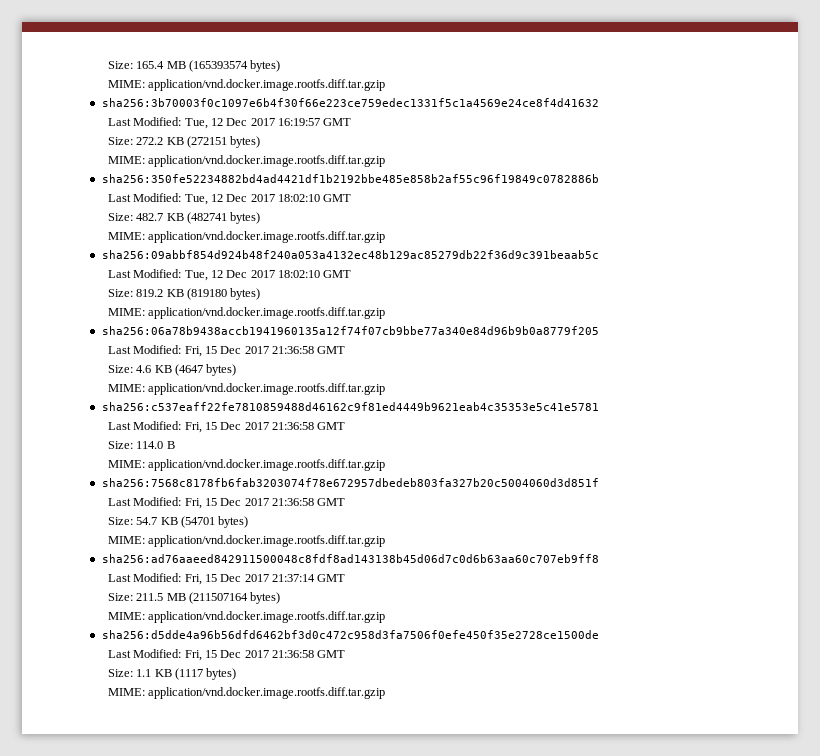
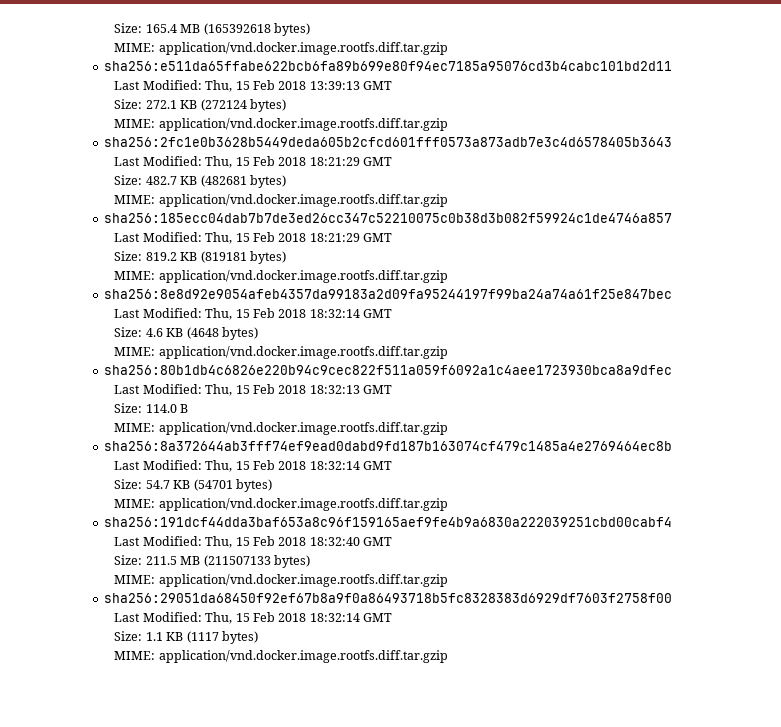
- Size: 165.4 MB (165393574 bytes)
+ Size: 165.4 MB (165392618 bytes)
  MIME: application/vnd.docker.image.rootfs.diff.tar.gzip
- sha256:3b70003f0c1097e6b4f30f66e223ce759edec1331f5c1a4569e24ce8f4d41632
- Last Modified: Tue, 12 Dec 2017 16:19:57 GMT
- Size: 272.2 KB (272151 bytes)
+ sha256:e511da65ffabe622bcb6fa89b699e80f94ec7185a95076cd3b4cabc101bd2d11
+ Last Modified: Thu, 15 Feb 2018 13:39:13 GMT
+ Size: 272.1 KB (272124 bytes)
  MIME: application/vnd.docker.image.rootfs.diff.tar.gzip
- sha256:350fe52234882bd4ad4421df1b2192bbe485e858b2af55c96f19849c0782886b
- Last Modified: Tue, 12 Dec 2017 18:02:10 GMT
+ sha256:2fc1e0b3628b5449deda605b2cfcd601fff0573a873adb7e3c4d6578405b3643
+ Last Modified: Thu, 15 Feb 2018 18:21:29 GMT
- Size: 482.7 KB (482741 bytes)
+ Size: 482.7 KB (482681 bytes)
  MIME: application/vnd.docker.image.rootfs.diff.tar.gzip
- sha256:09abbf854d924b48f240a053a4132ec48b129ac85279db22f36d9c391beaab5c
- Last Modified: Tue, 12 Dec 2017 18:02:10 GMT
+ sha256:185ecc04dab7b7de3ed26cc347c52210075c0b38d3b082f59924c1de4746a857
+ Last Modified: Thu, 15 Feb 2018 18:21:29 GMT
- Size: 819.2 KB (819180 bytes)
+ Size: 819.2 KB (819181 bytes)
  MIME: application/vnd.docker.image.rootfs.diff.tar.gzip
- sha256:06a78b9438accb1941960135a12f74f07cb9bbe77a340e84d96b9b0a8779f205
- Last Modified: Fri, 15 Dec 2017 21:36:58 GMT
+ sha256:8e8d92e9054afeb4357da99183a2d09fa95244197f99ba24a74a61f25e847bec
+ Last Modified: Thu, 15 Feb 2018 18:32:14 GMT
- Size: 4.6 KB (4647 bytes)
+ Size: 4.6 KB (4648 bytes)
  MIME: application/vnd.docker.image.rootfs.diff.tar.gzip
- sha256:c537eaff22fe7810859488d46162c9f81ed4449b9621eab4c35353e5c41e5781
- Last Modified: Fri, 15 Dec 2017 21:36:58 GMT
+ sha256:80b1db4c6826e220b94c9cec822f511a059f6092a1c4aee1723930bca8a9dfec
+ Last Modified: Thu, 15 Feb 2018 18:32:13 GMT
- sha256:7568c8178fb6fab3203074f78e672957dbedeb803fa327b20c5004060d3d851f
- Last Modified: Fri, 15 Dec 2017 21:36:58 GMT
+ sha256:8a372644ab3fff74ef9ead0dabd9fd187b163074cf479c1485a4e2769464ec8b
+ Last Modified: Thu, 15 Feb 2018 18:32:14 GMT
- sha256:ad76aaeed842911500048c8fdf8ad143138b45d06d7c0d6b63aa60c707eb9ff8
- Last Modified: Fri, 15 Dec 2017 21:37:14 GMT
+ sha256:191dcf44dda3baf653a8c96f159165aef9fe4b9a6830a222039251cbd00cabf4
+ Last Modified: Thu, 15 Feb 2018 18:32:40 GMT
- Size: 211.5 MB (211507164 bytes)
+ Size: 211.5 MB (211507133 bytes)
  MIME: application/vnd.docker.image.rootfs.diff.tar.gzip
- sha256:d5dde4a96b56dfd6462bf3d0c472c958d3fa7506f0efe450f35e2728ce1500de
- Last Modified: Fri, 15 Dec 2017 21:36:58 GMT
+ sha256:29051da68450f92ef67b8a9f0a86493718b5fc8328383d6929df7603f2758f00
+ Last Modified: Thu, 15 Feb 2018 18:32:14 GMT

